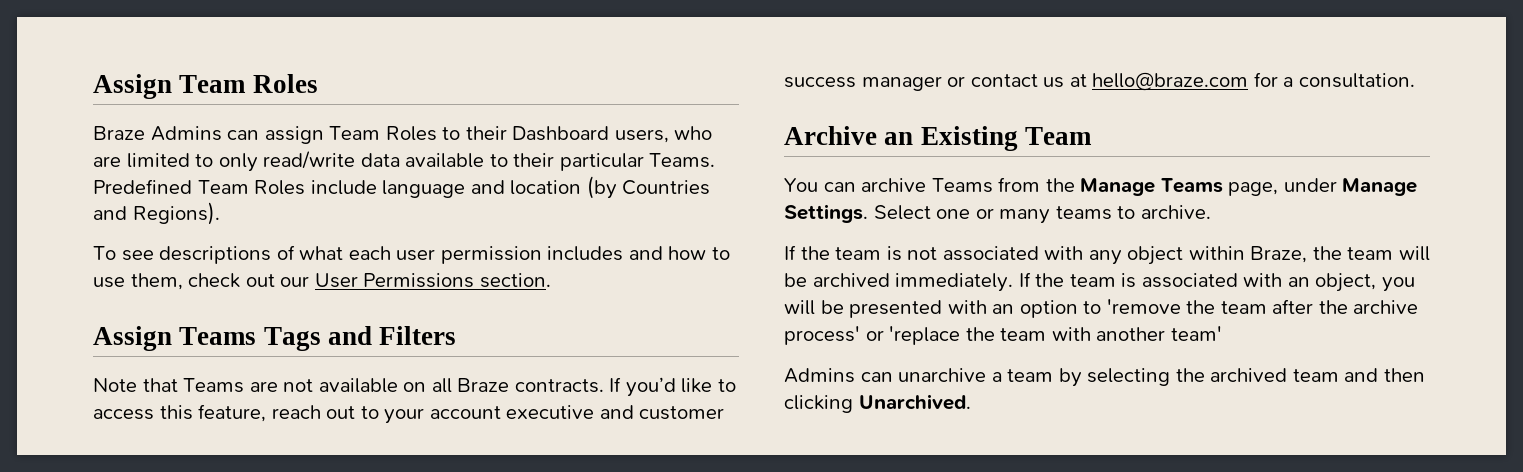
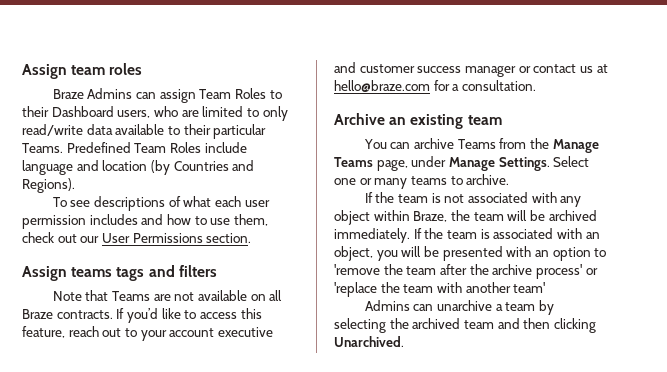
- Assign Team Roles
+ Assign team roles
- Assign Teams Tags and Filters
+ Assign teams tags and filters
- Archive an Existing Team
+ Archive an existing team

